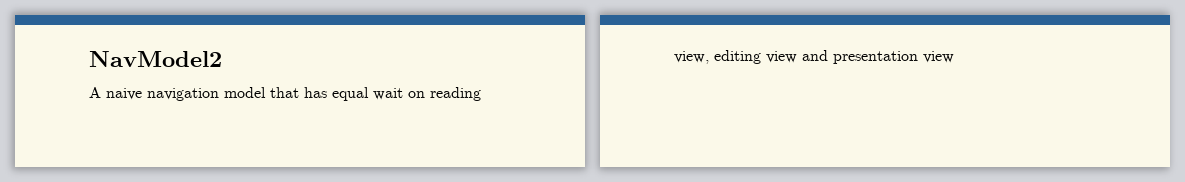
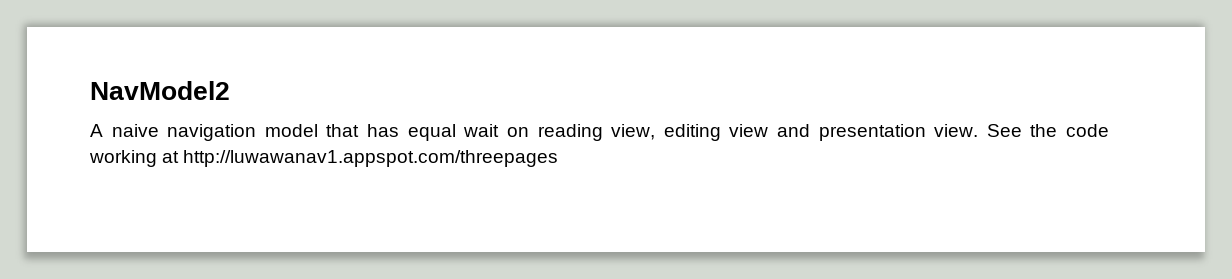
- A naive navigation model that has equal wait on reading view, editing view and presentation view
+ A naive navigation model that has equal wait on reading view, editing view and presentation view. See the code working at http://luwawanav1.appspot.com/threepages

